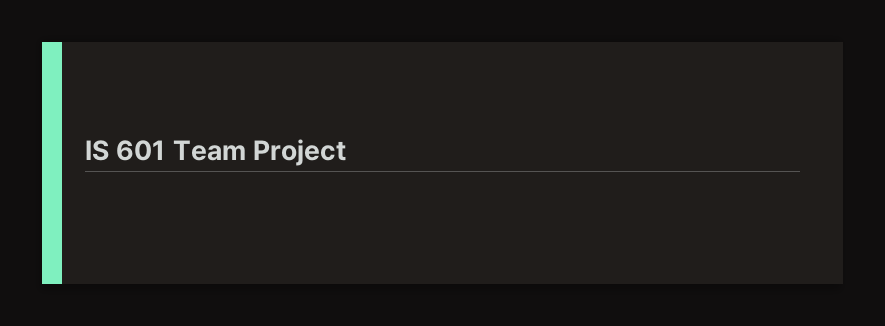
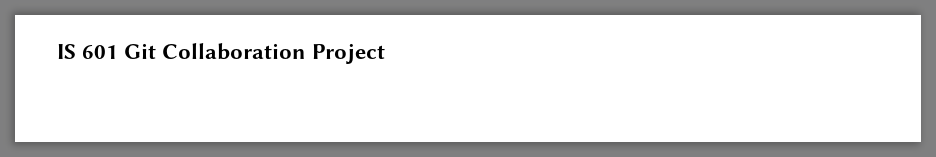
- IS 601 Team Project
+ IS 601 Git Collaboration Project

